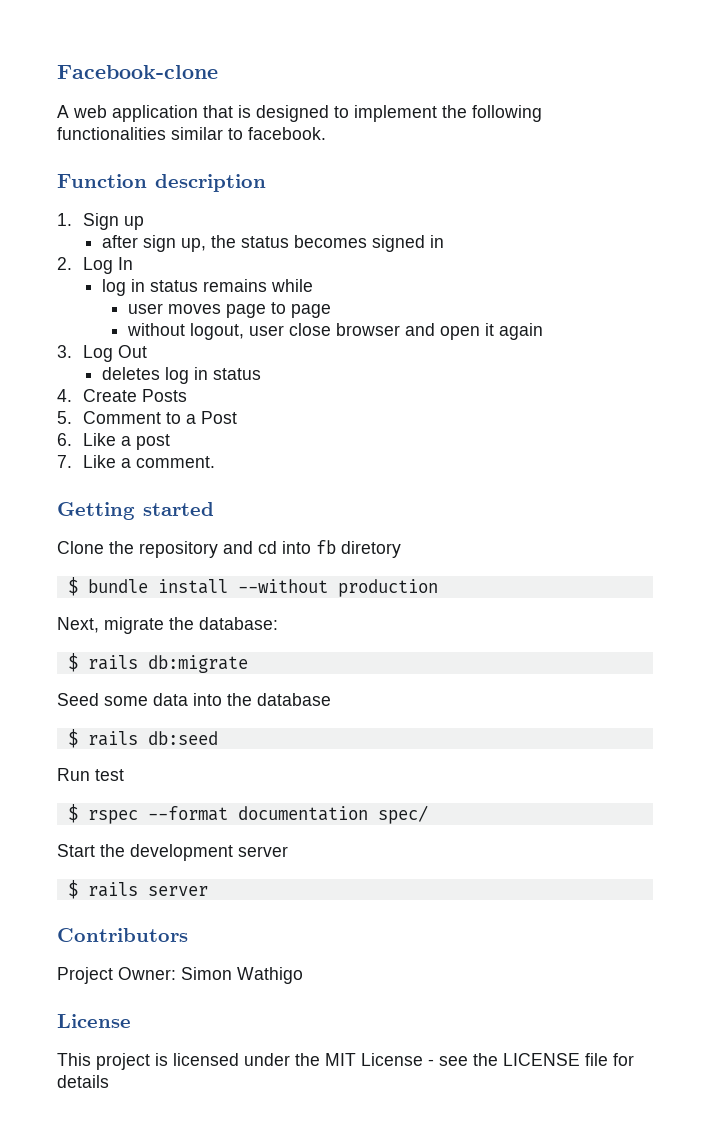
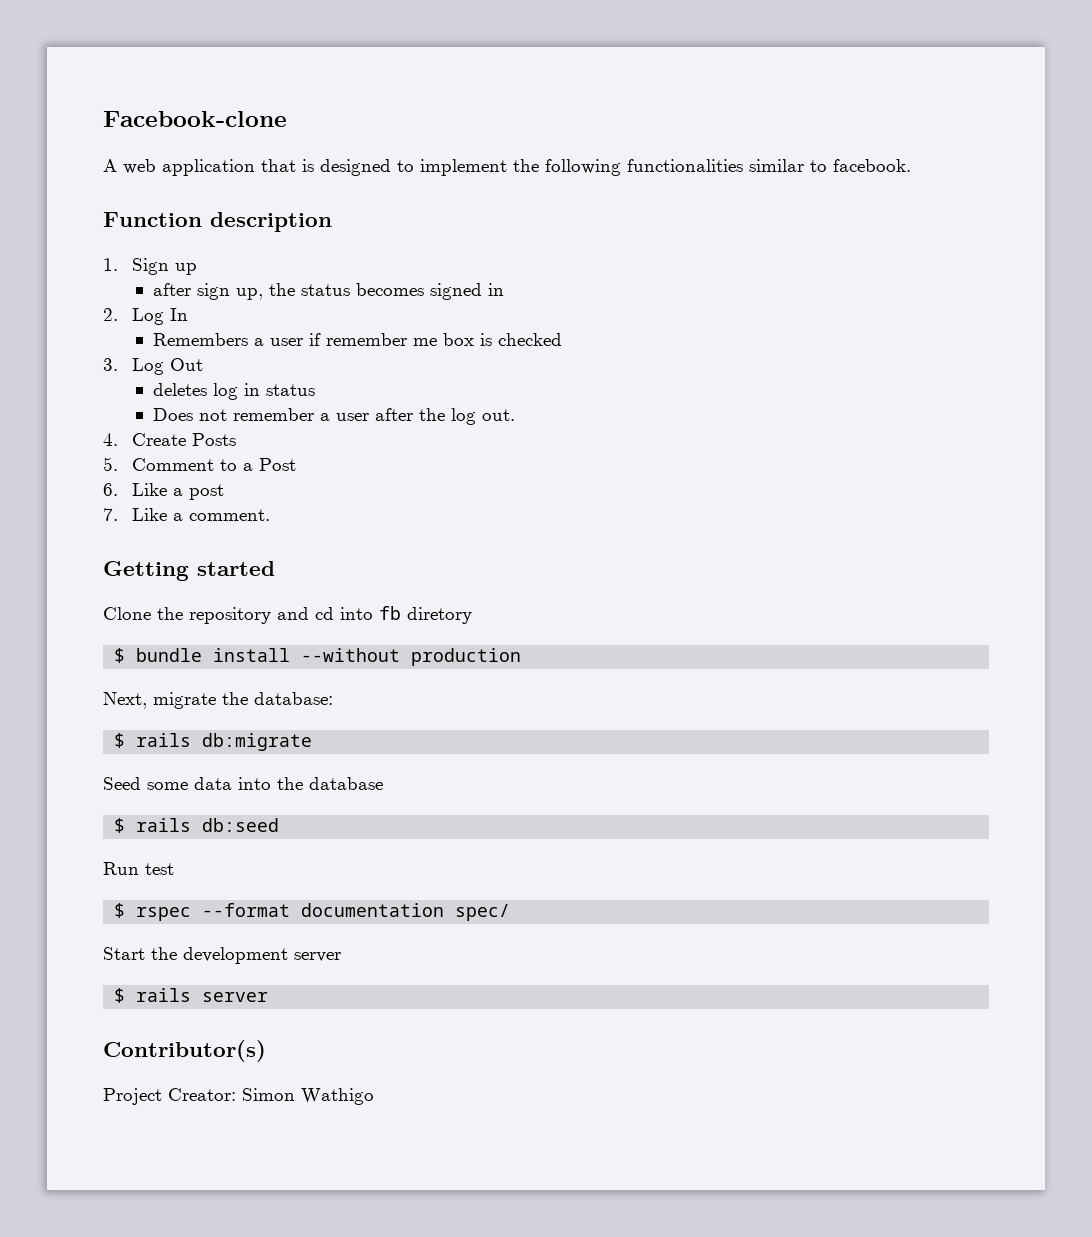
- log in status remains while
- user moves page to page
- without logout, user close browser and open it again
+ Remembers a user if remember me box is checked
+ Does not remember a user after the log out.
- Contributors
+ Contributor(s)
- Project Owner: Simon Wathigo
- License
- This project is licensed under the MIT License - see the LICENSE file for details
+ Project Creator: Simon Wathigo

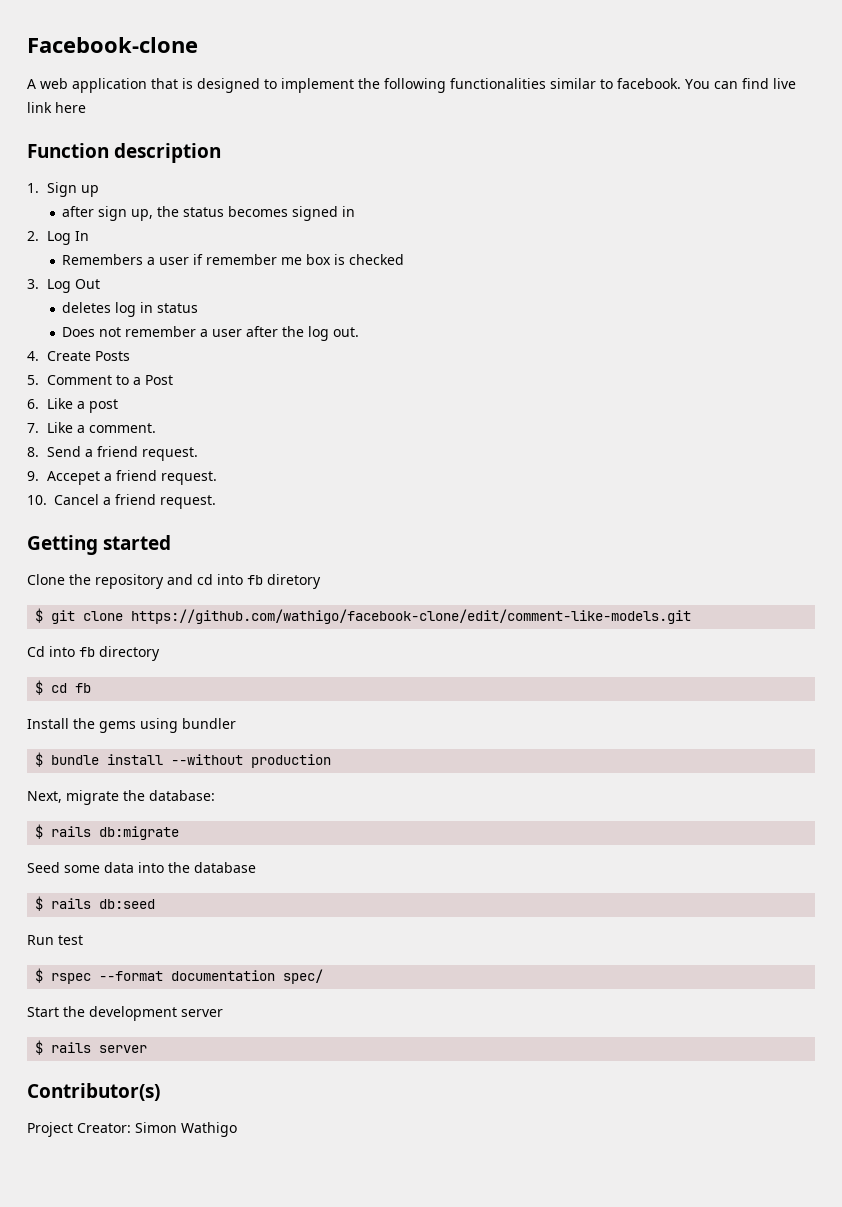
+ You can find live link here
+ 8. Send a friend request.
+ 9. Accepet a friend request.
+ 10. Cancel a friend request.
+ $ git clone https://github.com/wathigo/facebook-clone/edit/comment-like-models.git
+ Cd into fb directory
+ $ cd fb
+ Install the gems using bundler

